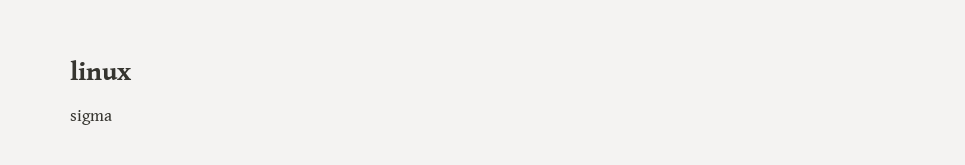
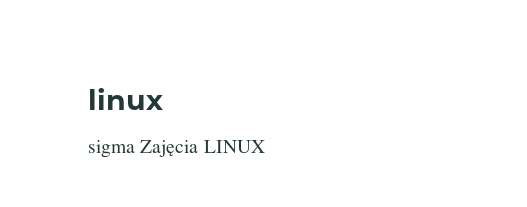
- sigma
+ sigma Zajęcia LINUX

